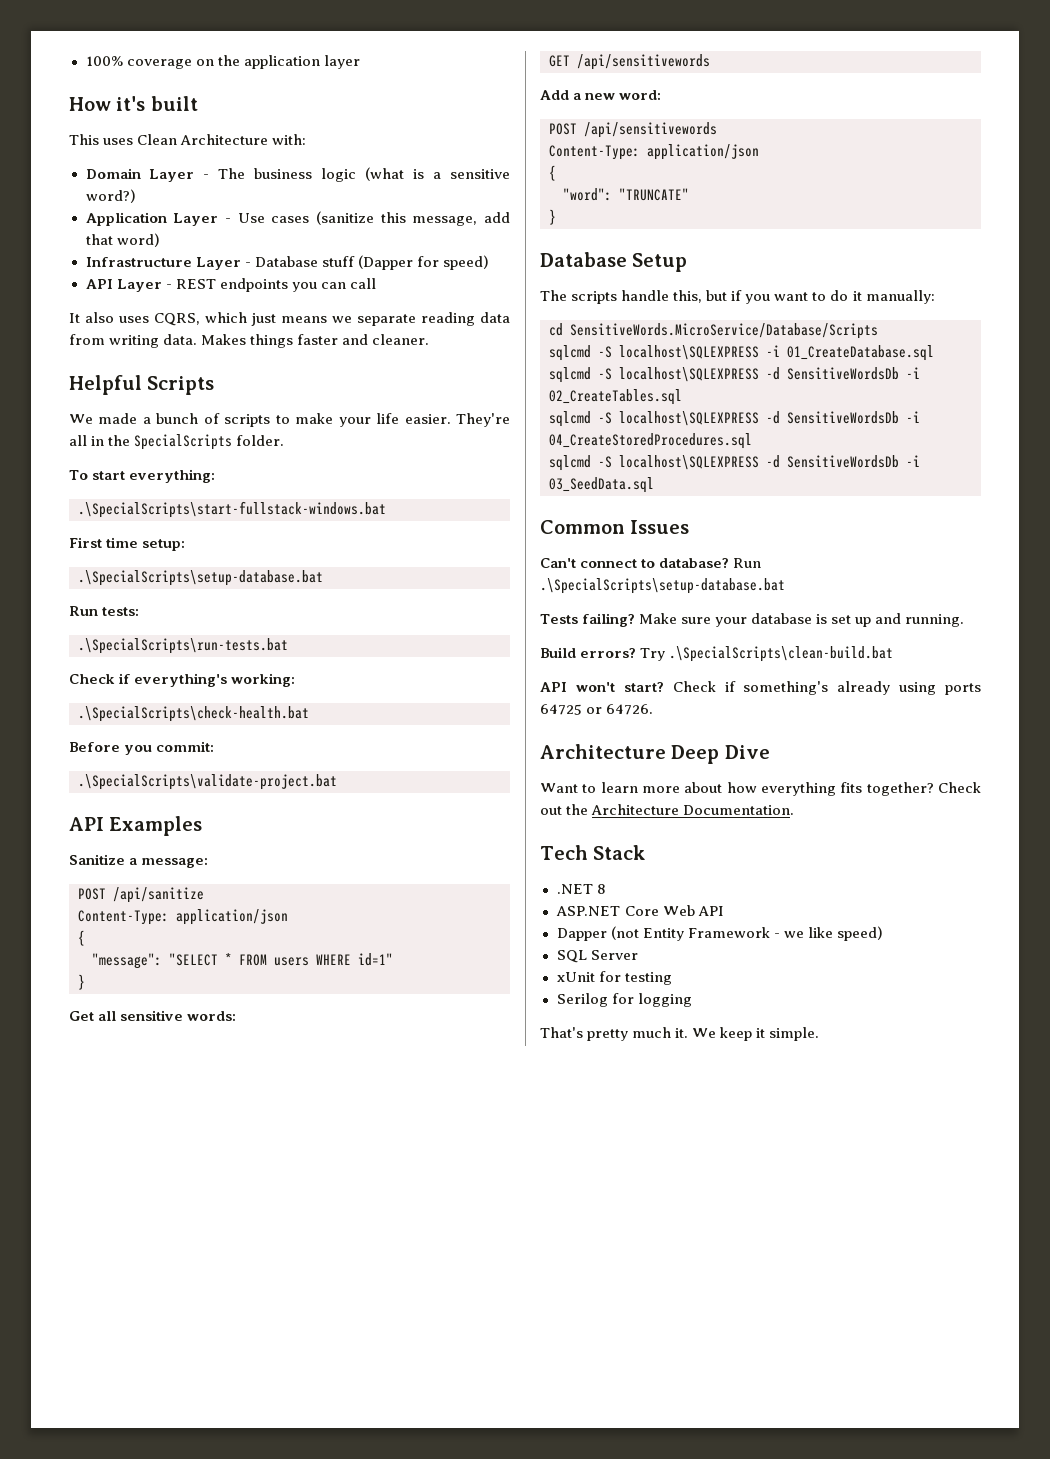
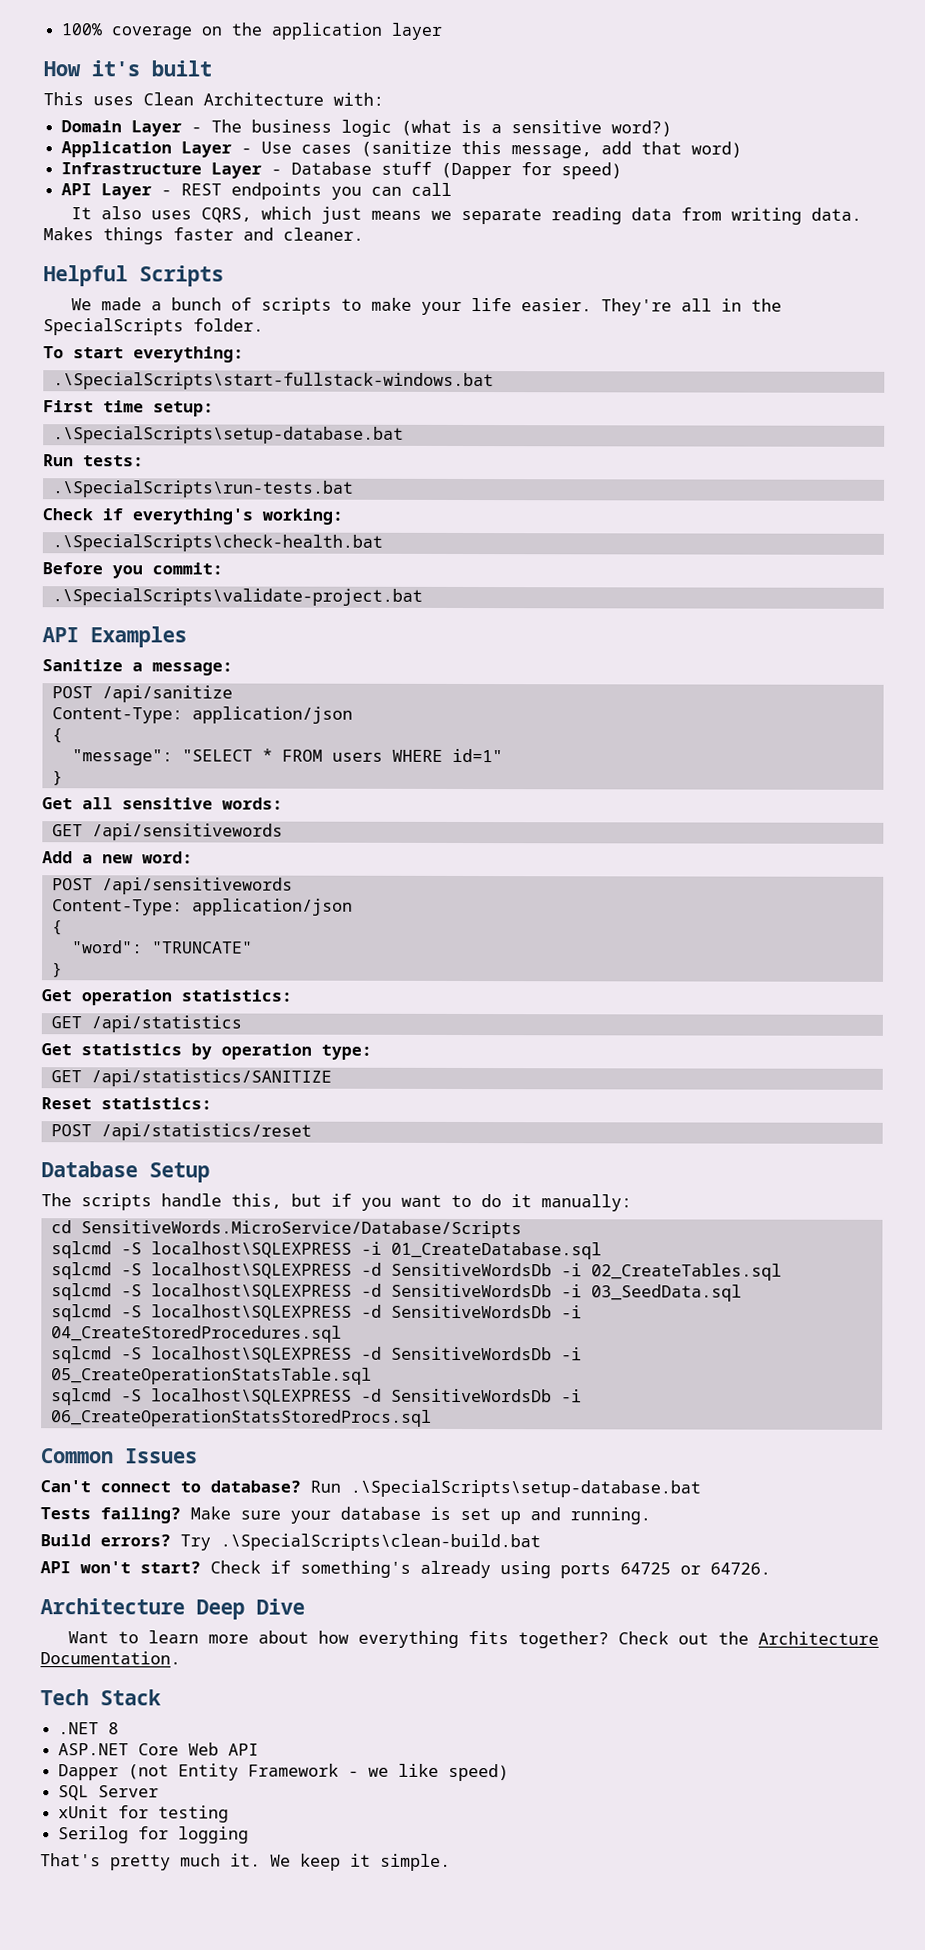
+ Get operation statistics:
+ GET /api/statistics
+ Get statistics by operation type:
+ GET /api/statistics/SANITIZE
+ Reset statistics:
+ POST /api/statistics/reset
+ sqlcmd -S localhost\SQLEXPRESS -d SensitiveWordsDb -i 03_SeedData.sql
- sqlcmd -S localhost\SQLEXPRESS -d SensitiveWordsDb -i 03_SeedData.sql
+ sqlcmd -S localhost\SQLEXPRESS -d SensitiveWordsDb -i 05_CreateOperationStatsTable.sql
+ sqlcmd -S localhost\SQLEXPRESS -d SensitiveWordsDb -i 06_CreateOperationStatsStoredProcs.sql

